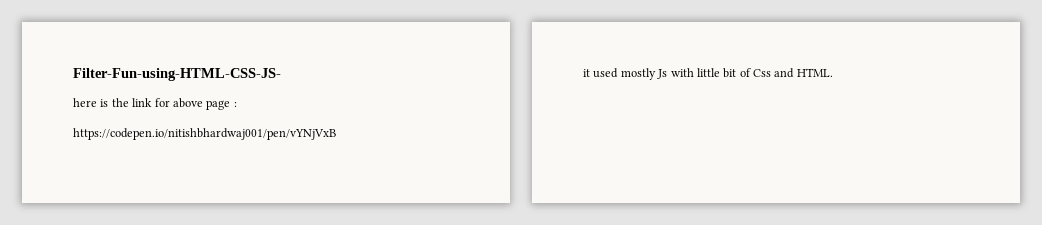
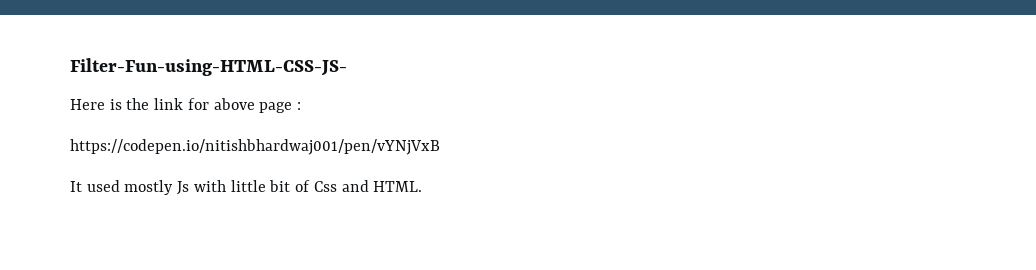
- here is the link for above page :
+ Here is the link for above page :
- it used mostly Js with little bit of Css and HTML.
+ It used mostly Js with little bit of Css and HTML.

